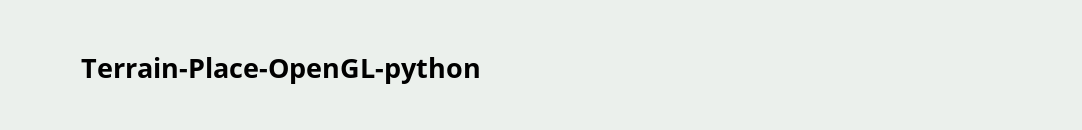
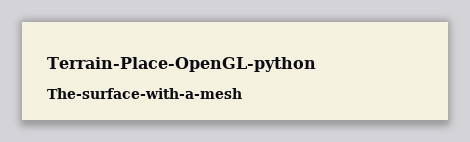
+ The-surface-with-a-mesh

